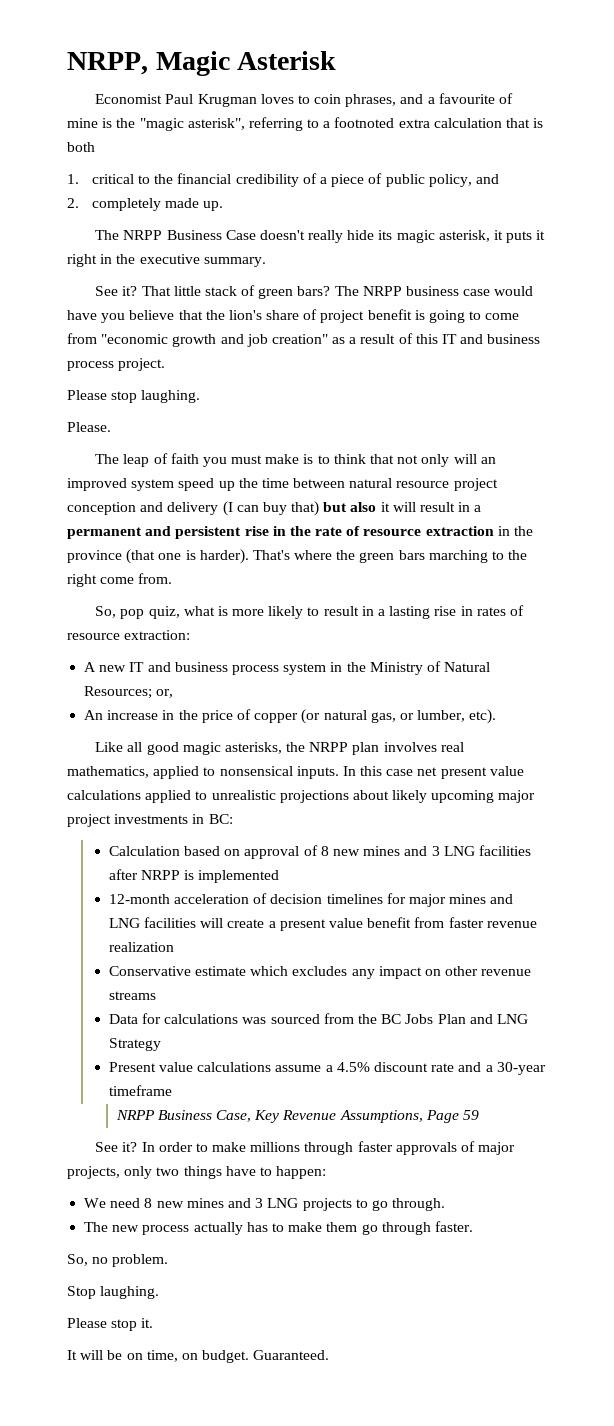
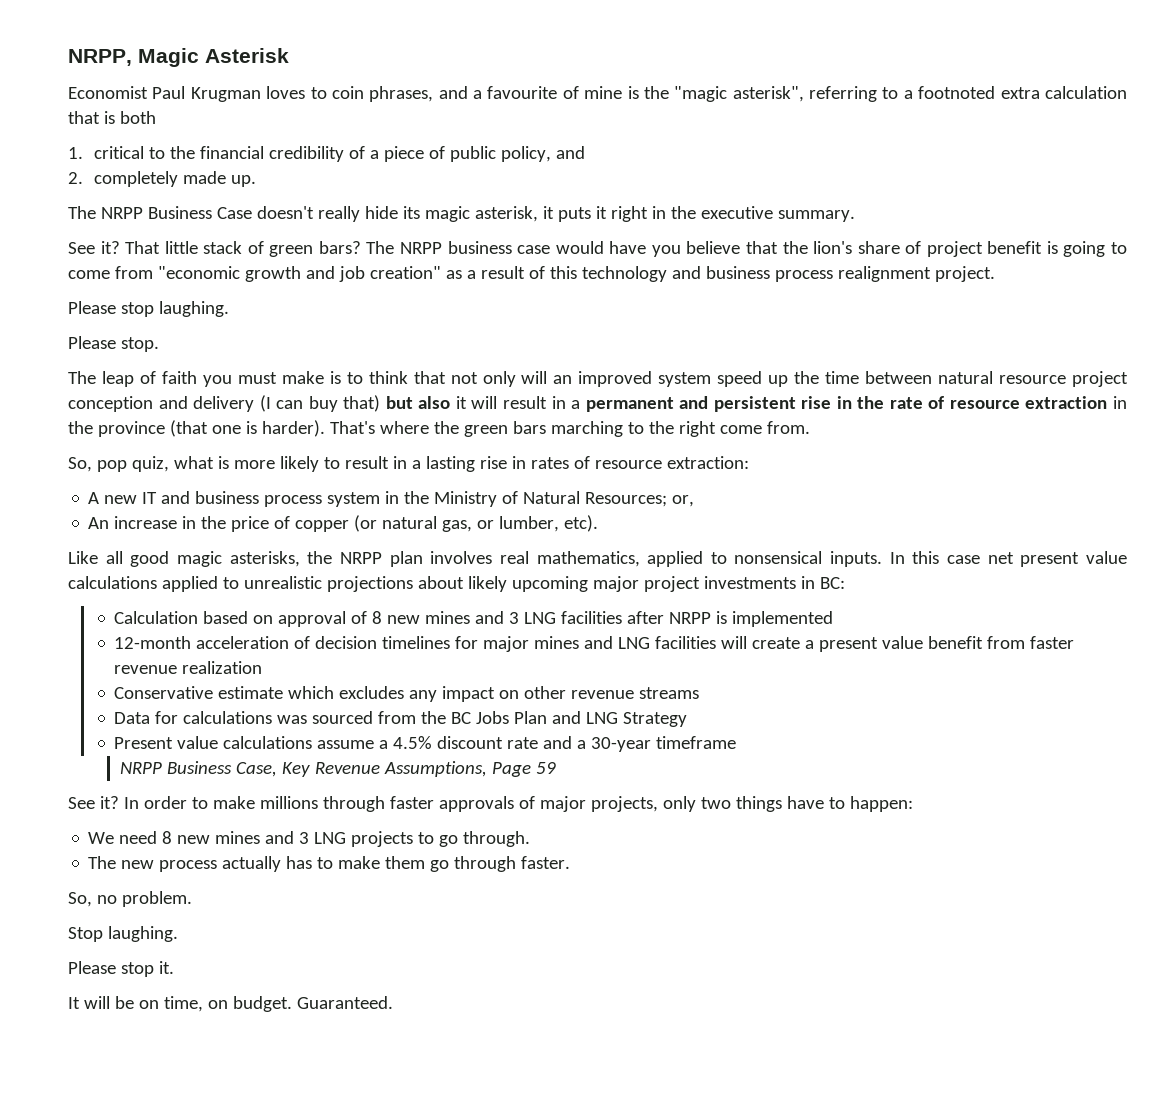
- The NRPP business case would have you believe that the lion's share of project benefit is going to come from "economic growth and job creation" as a result of this IT and business process project.
+ The NRPP business case would have you believe that the lion's share of project benefit is going to come from "economic growth and job creation" as a result of this technology and business process realignment project.
- Please.
+ Please stop.

